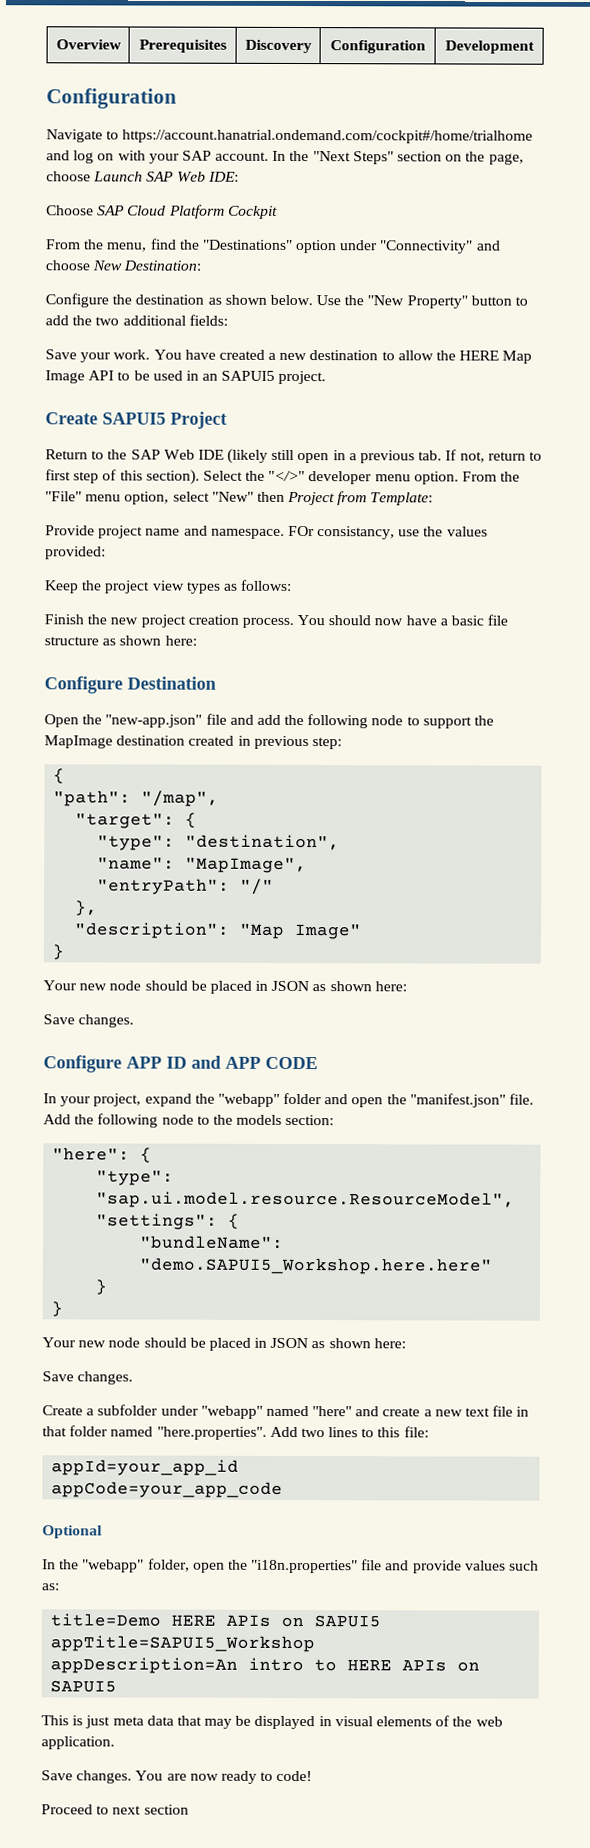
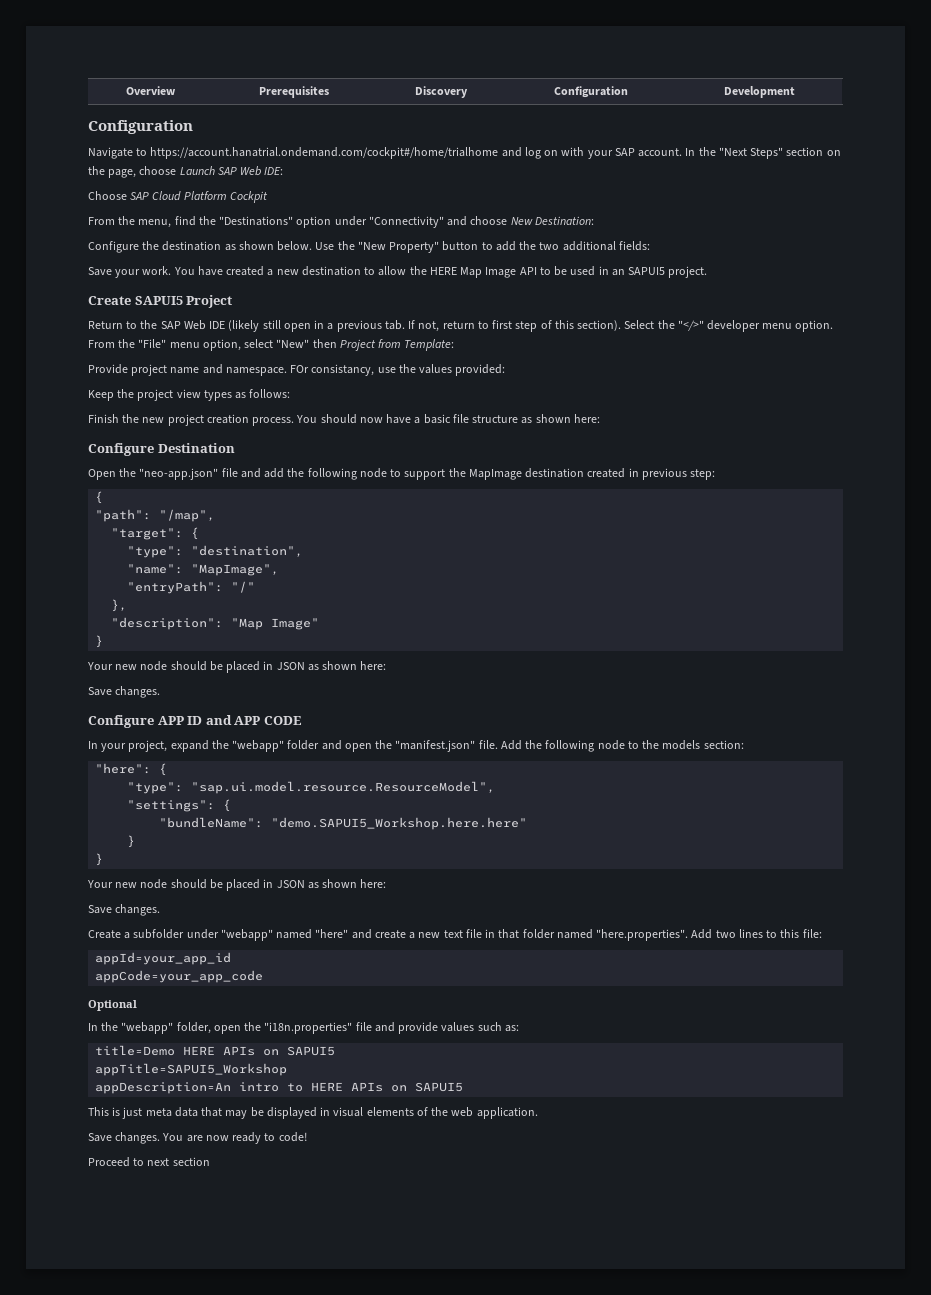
- Open the "new-app.json" file and add the following node to support the MapImage destination created in previous step:
+ Open the "neo-app.json" file and add the following node to support the MapImage destination created in previous step:

